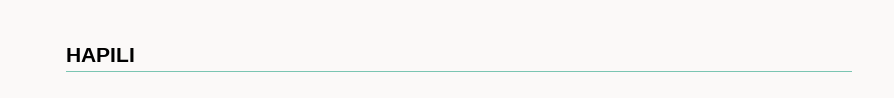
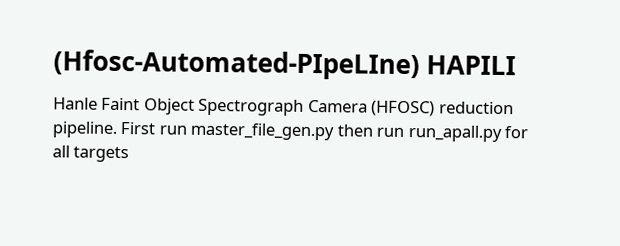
- HAPILI
+ (Hfosc-Automated-PIpeLIne) HAPILI
+ Hanle Faint Object Spectrograph Camera (HFOSC) reduction pipeline. First run master_file_gen.py then run run_apall.py for all targets

